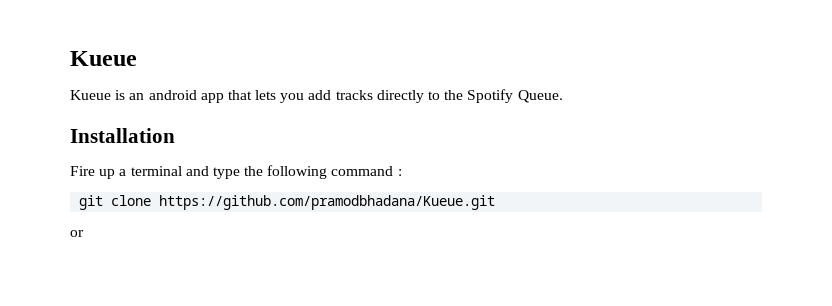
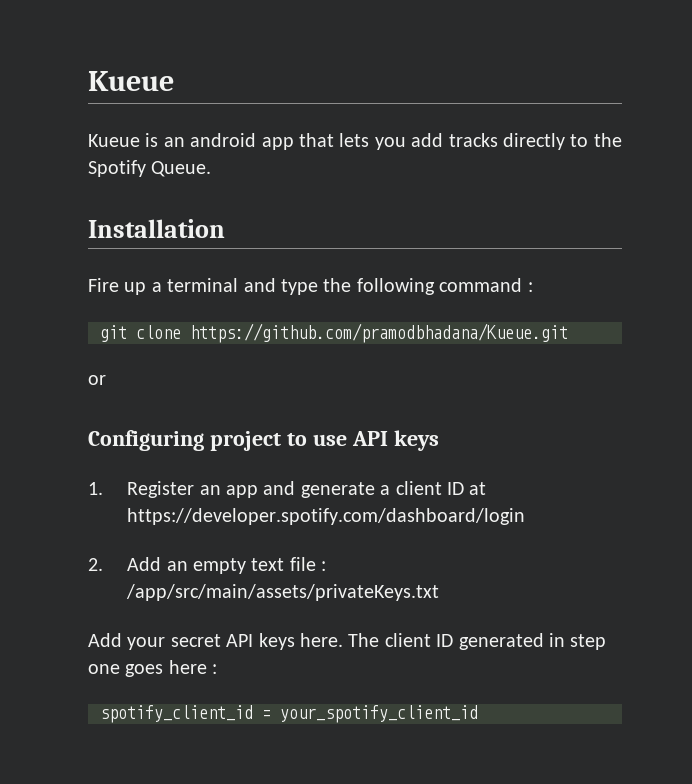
+ Configuring project to use API keys
+ 1. Register an app and generate a client ID at https://developer.spotify.com/dashboard/login
+ 2. Add an empty text file : /app/src/main/assets/privateKeys.txt
+ Add your secret API keys here. The client ID generated in step one goes here :
+ spotify_client_id = your_spotify_client_id

